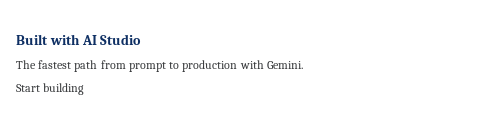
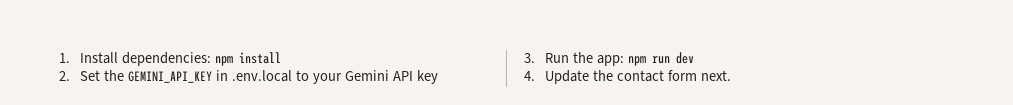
- Built with AI Studio
- The fastest path from prompt to production with Gemini.
- Start building
+ 1. Install dependencies: npm install
+ 2. Set the GEMINI_API_KEY in .env.local to your Gemini API key
+ 3. Run the app: npm run dev
+ 4. Update the contact form next.

